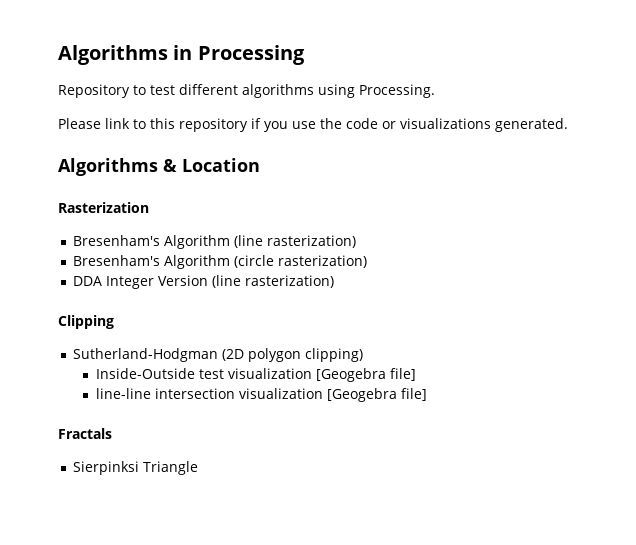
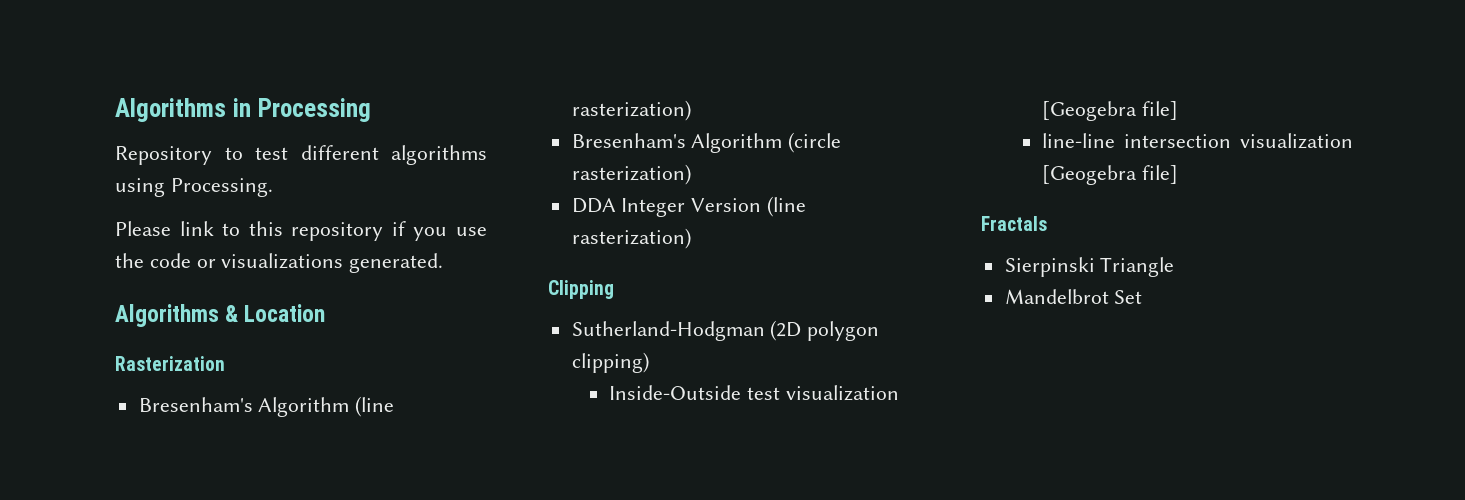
- Sierpinksi Triangle
+ Sierpinski Triangle
+ Mandelbrot Set

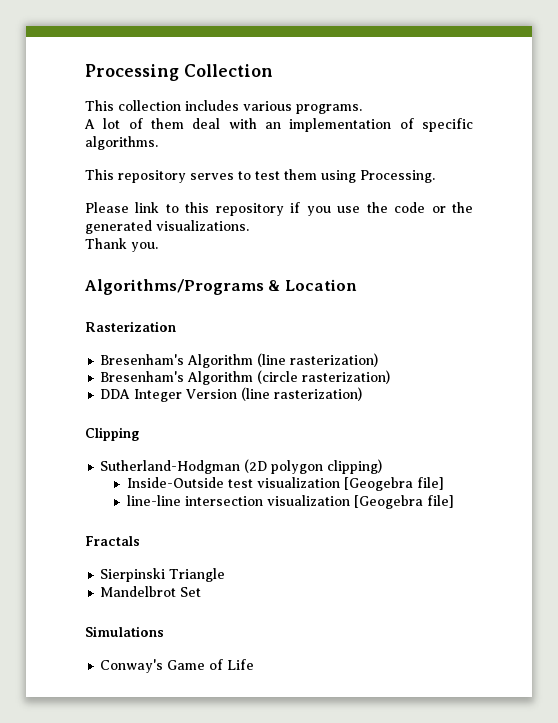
- Algorithms in Processing
- Repository to test different algorithms using Processing.
+ Processing Collection
+ This collection includes various programs.
+ A lot of them deal with an implementation of specific algorithms.
+ This repository serves to test them using Processing.
- Please link to this repository if you use the code or visualizations generated.
- Algorithms & Location
+ Please link to this repository if you use the code or the generated visualizations.
+ Thank you.
+ Algorithms/Programs & Location
+ Simulations
+ Conway's Game of Life

